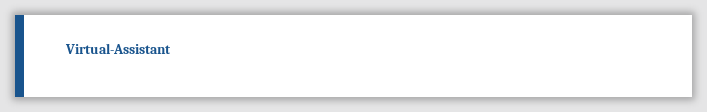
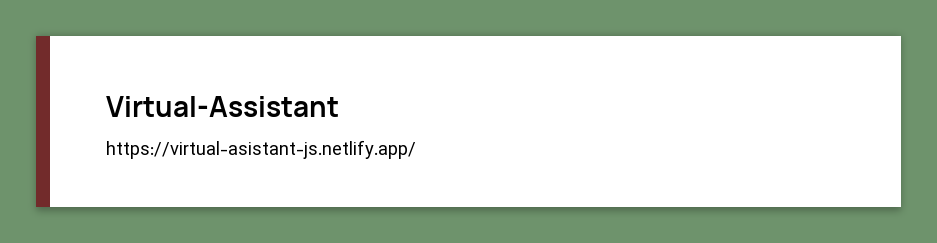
+ https://virtual-asistant-js.netlify.app/

